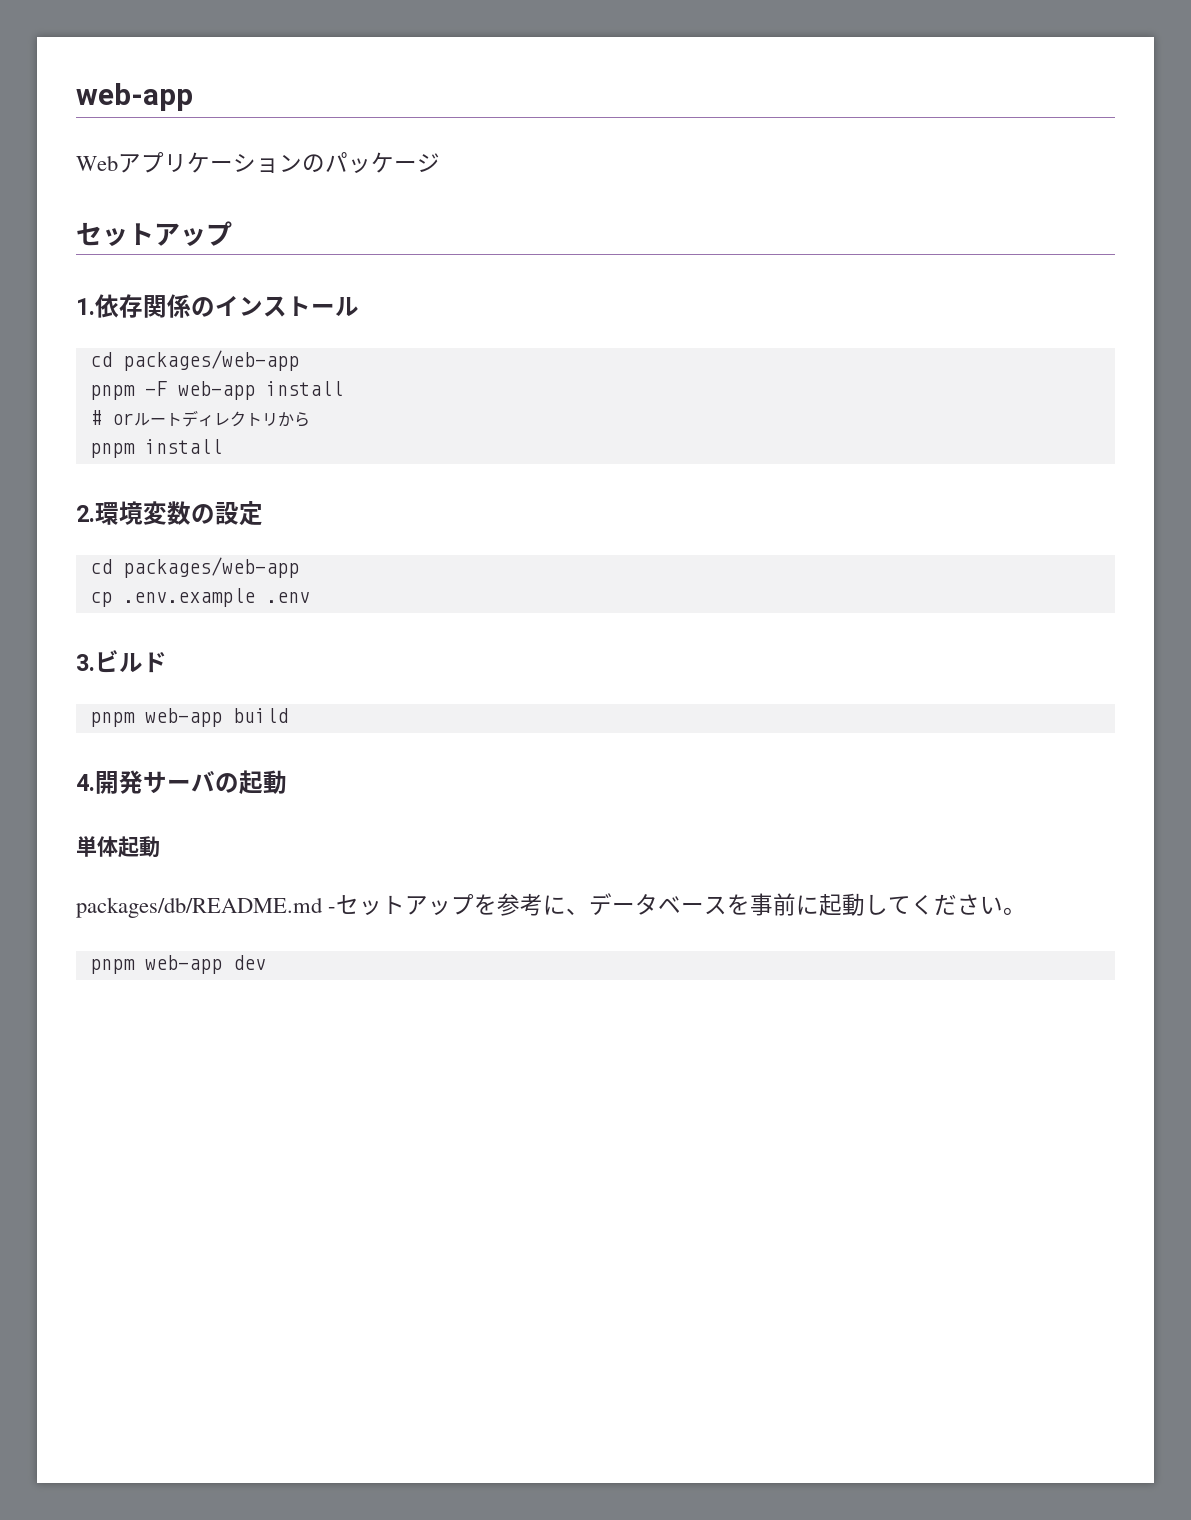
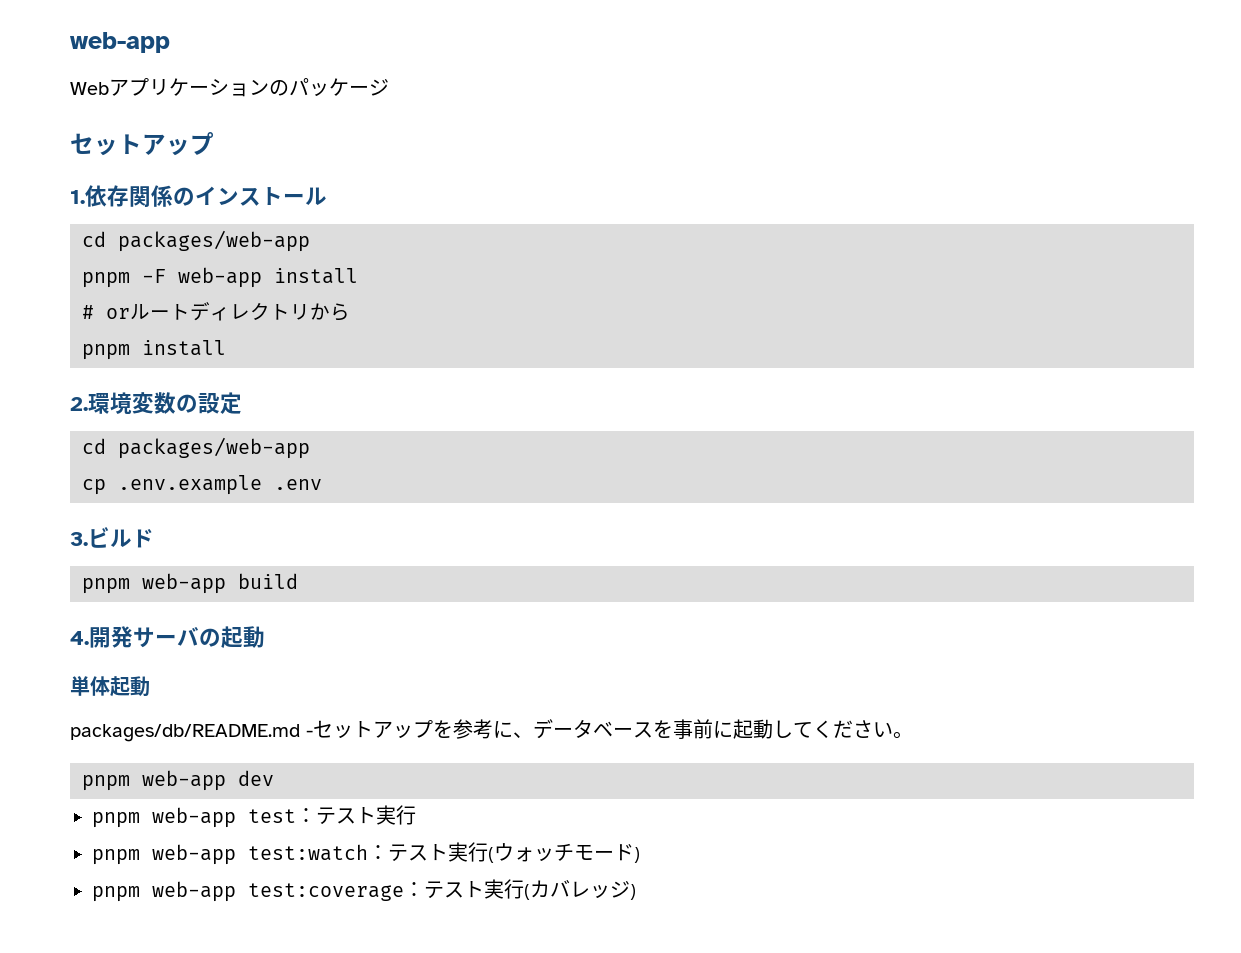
+ pnpm web-app test：テスト実行
+ pnpm web-app test:watch：テスト実行(ウォッチモード)
+ pnpm web-app test:coverage：テスト実行(カバレッジ)

